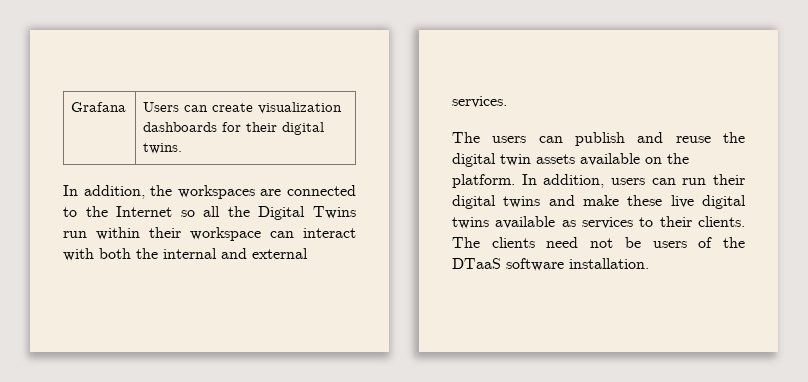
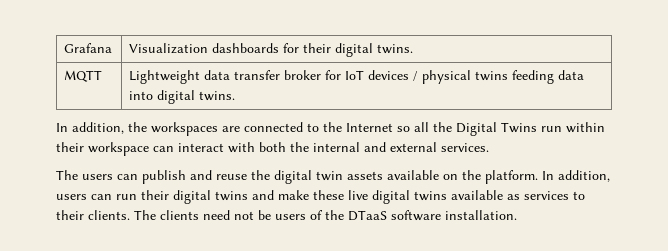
- Grafana | Users can create visualization dashboards for their digital twins.
+ Grafana | Visualization dashboards for their digital twins.
+ MQTT | Lightweight data transfer broker for IoT devices / physical twins feeding data into digital twins.

